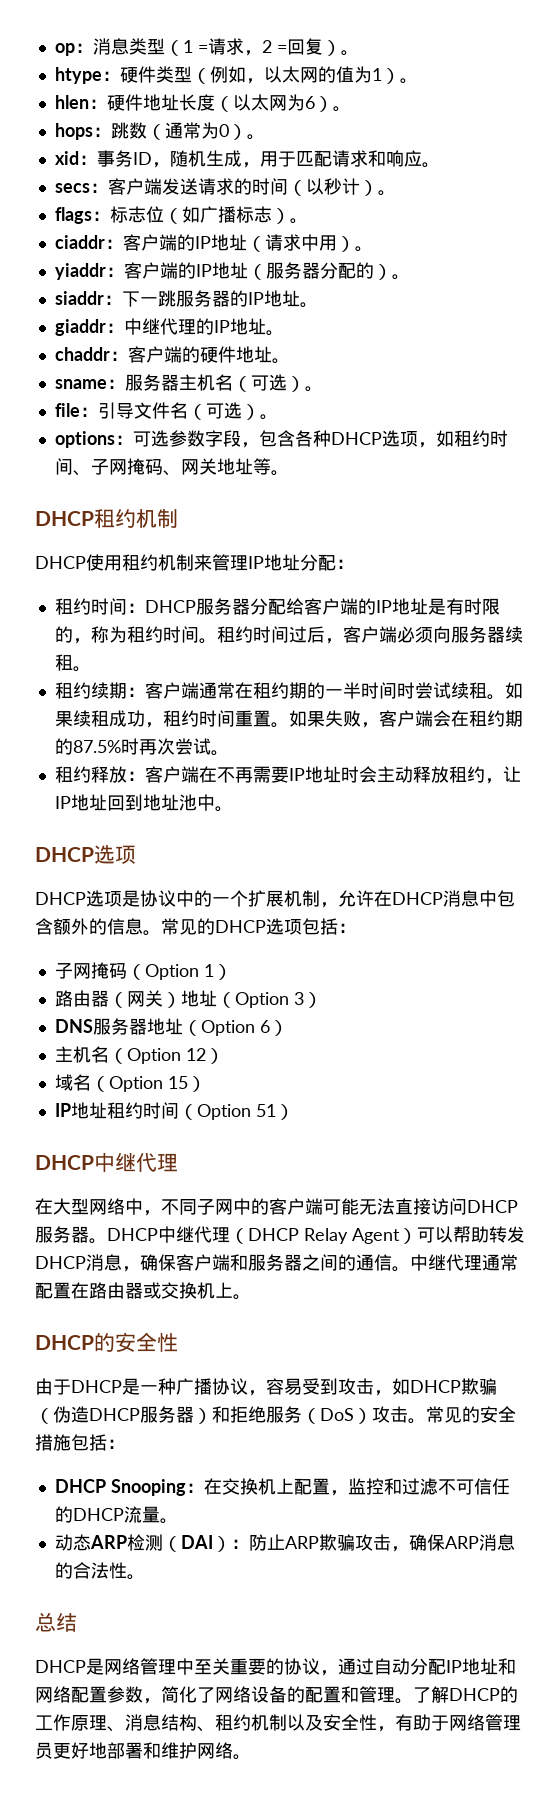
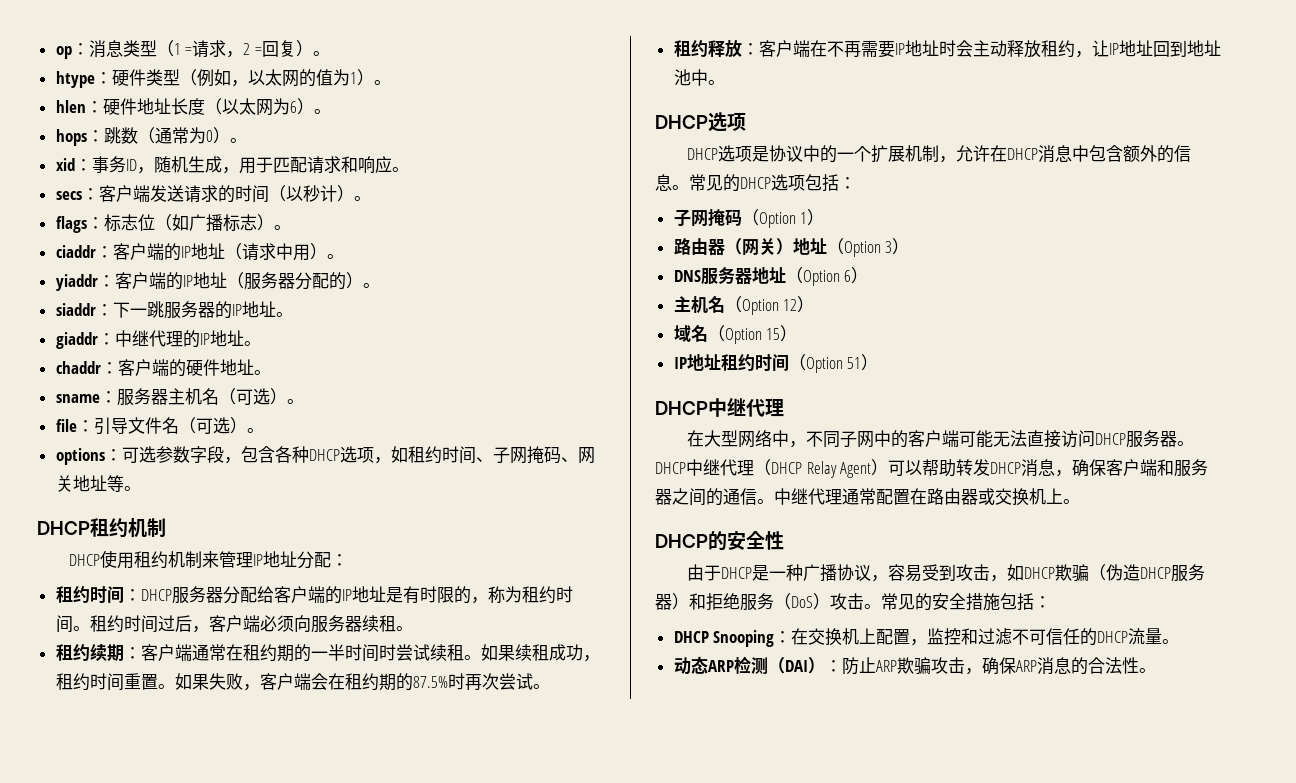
- 总结
- DHCP是网络管理中至关重要的协议，通过自动分配IP地址和网络配置参数，简化了网络设备的配置和管理。了解DHCP的工作原理、消息结构、租约机制以及安全性，有助于网络管理员更好地部署和维护网络。

